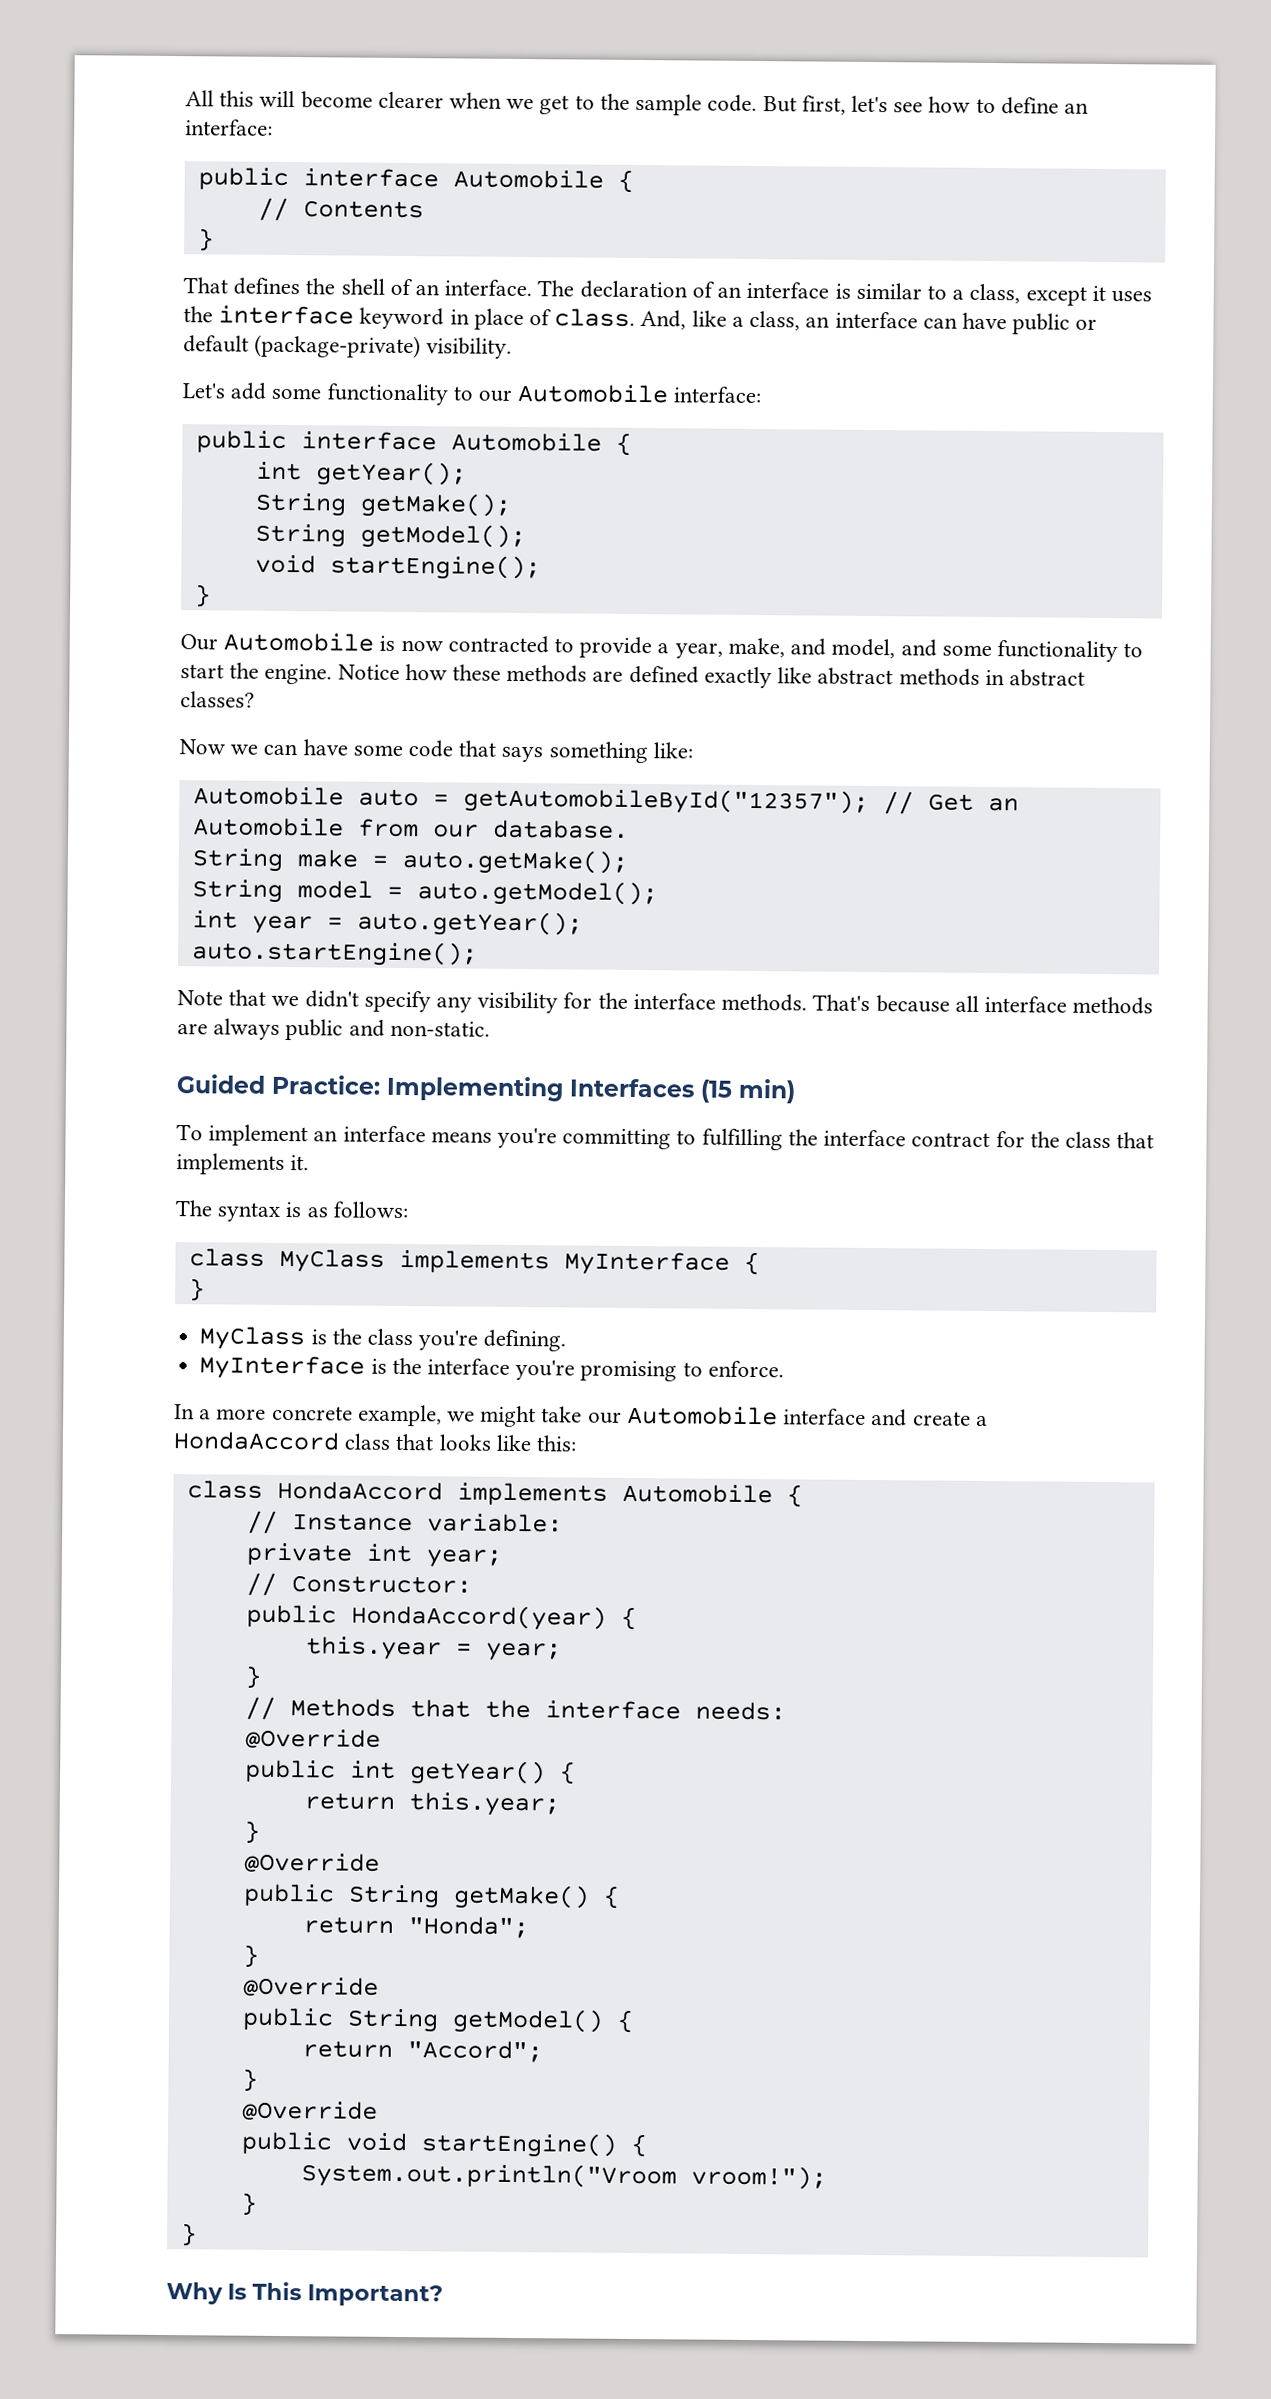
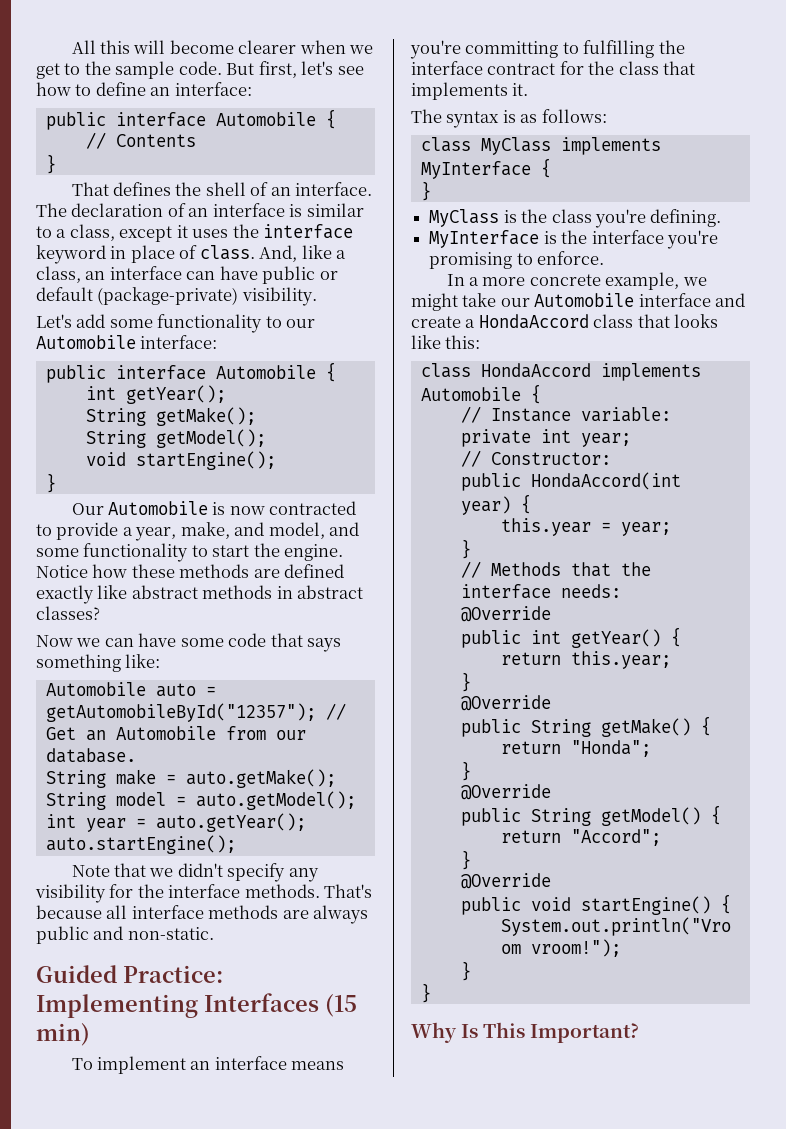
- public HondaAccord(year) {
+ public HondaAccord(int year) {

